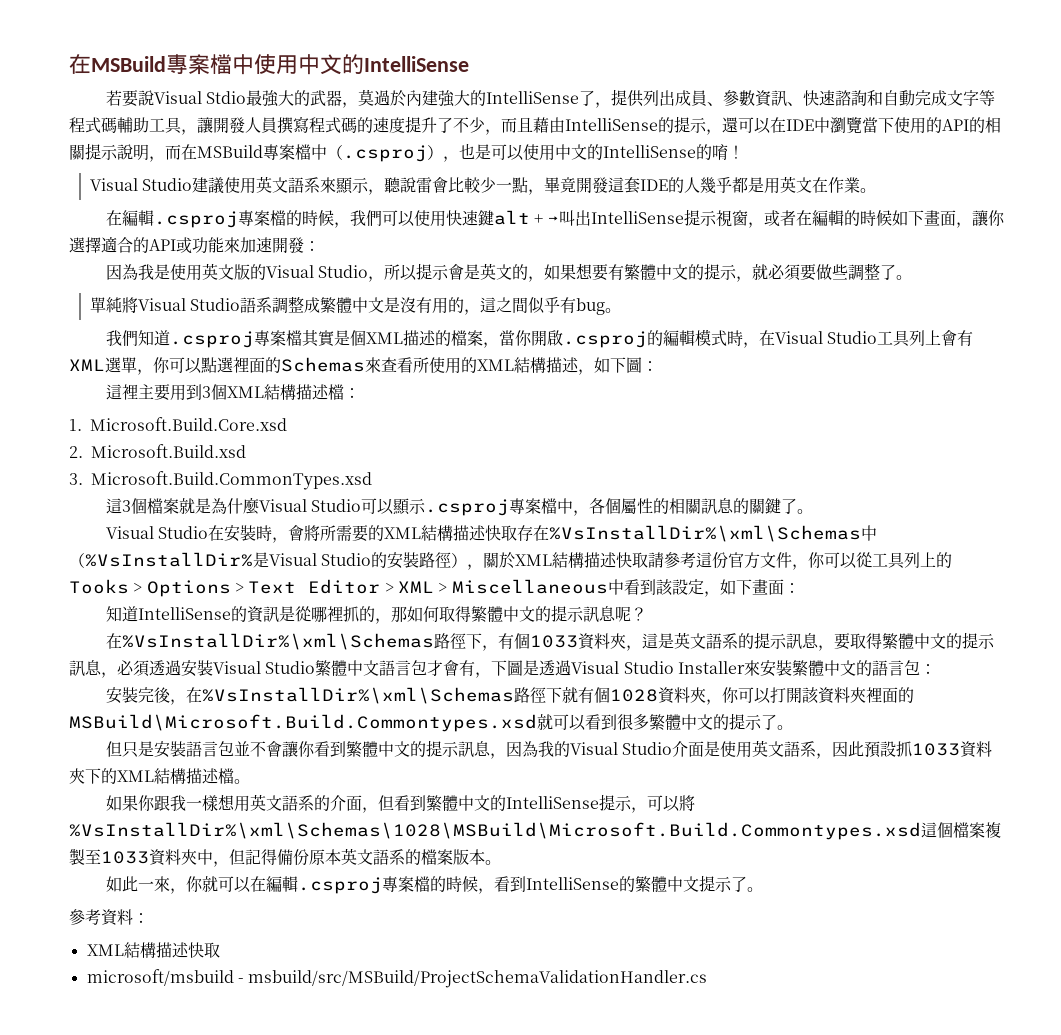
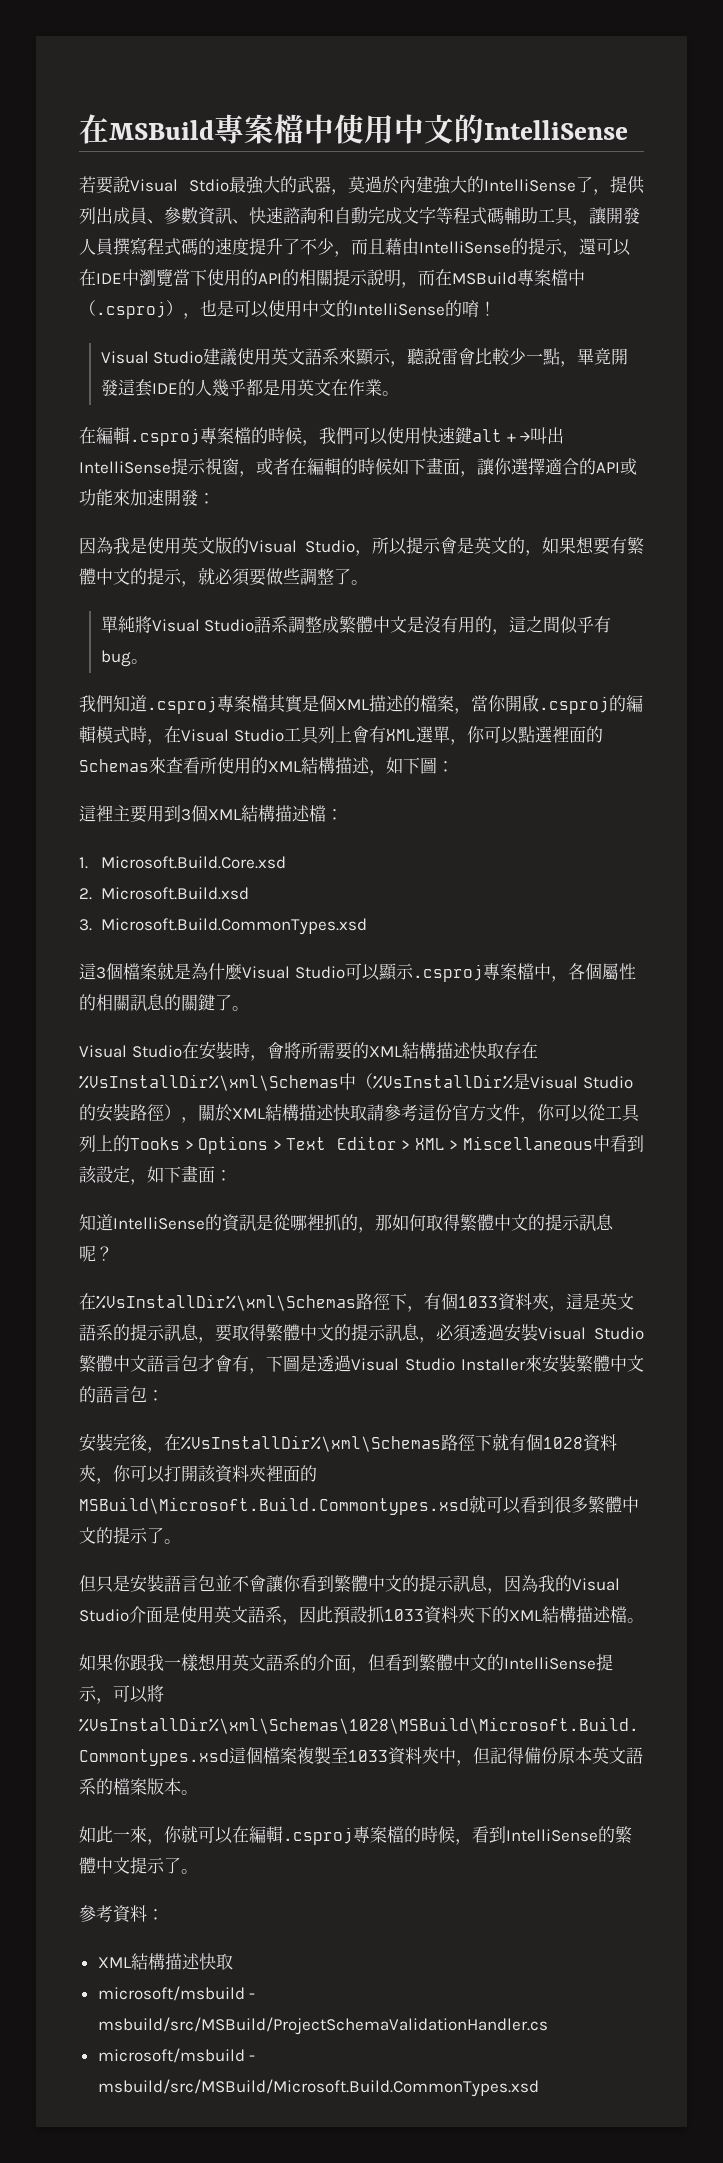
+ microsoft/msbuild - msbuild/src/MSBuild/Microsoft.Build.CommonTypes.xsd

